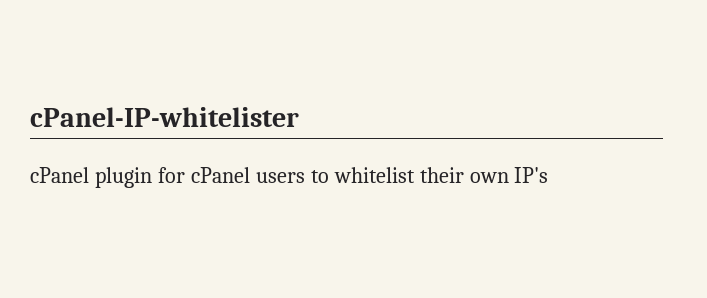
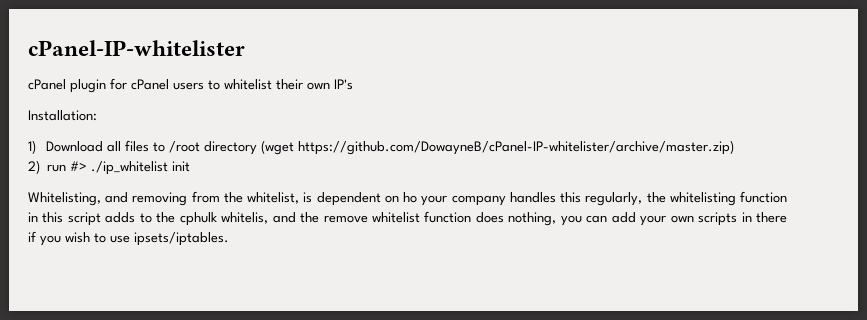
+ Installation:
+ 1) Download all files to /root directory (wget https://github.com/DowayneB/cPanel-IP-whitelister/archive/master.zip)
+ 2) run #> ./ip_whitelist init
+ Whitelisting, and removing from the whitelist, is dependent on ho your company handles this regularly, the whitelisting function in this script adds to the cphulk whitelis, and the remove whitelist function does nothing, you can add your own scripts in there if you wish to use ipsets/iptables.

